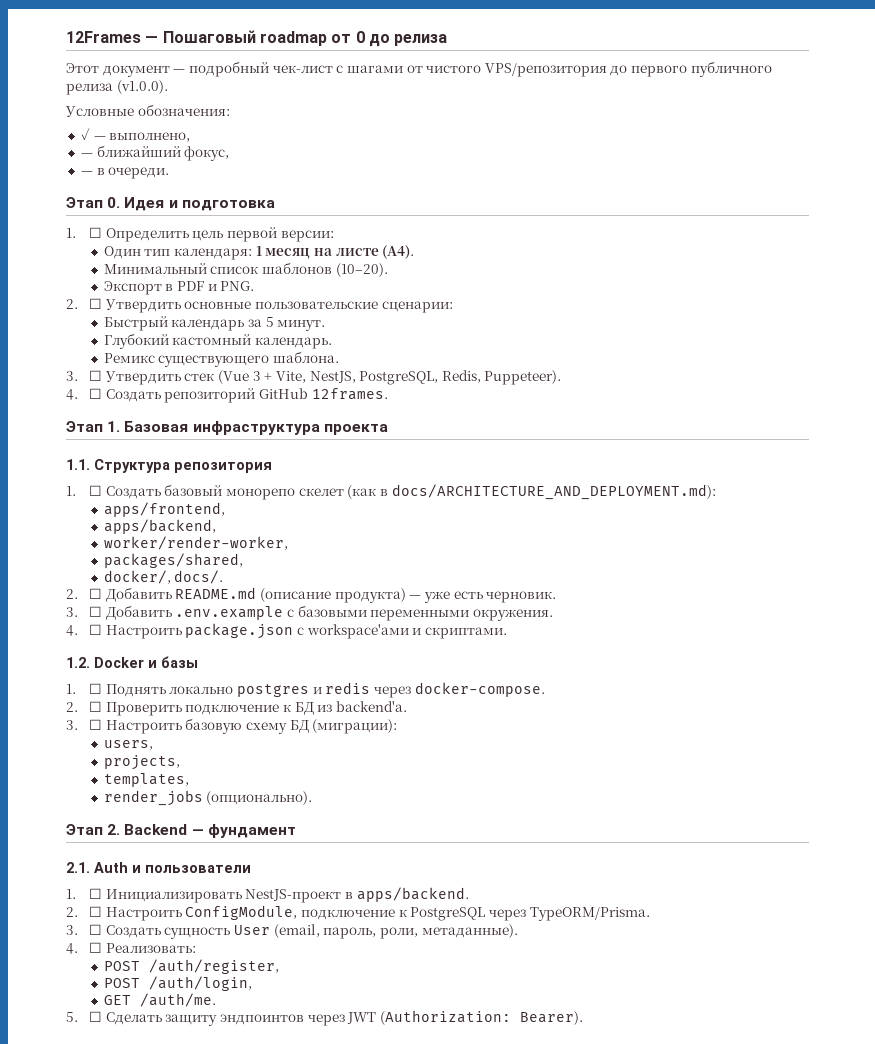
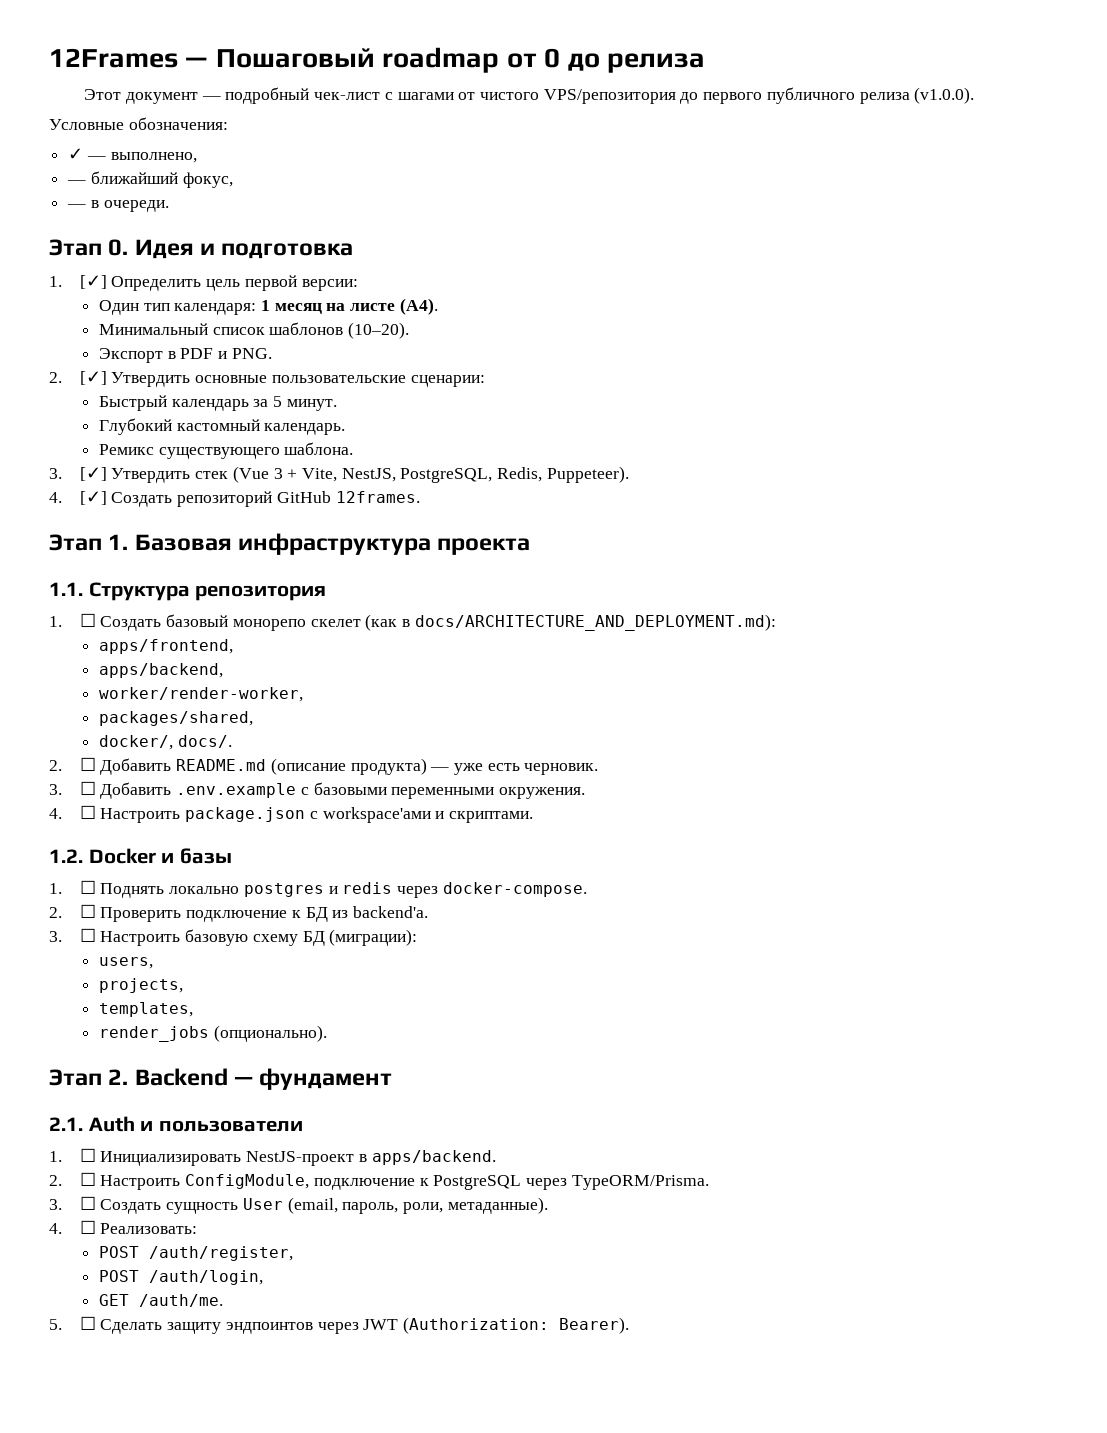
- 1. ☐ Определить цель первой версии:
+ 1. [✓] Определить цель первой версии:
- 2. ☐ Утвердить основные пользовательские сценарии:
+ 2. [✓] Утвердить основные пользовательские сценарии:
- 3. ☐ Утвердить стек (Vue 3 + Vite, NestJS, PostgreSQL, Redis, Puppeteer).
+ 3. [✓] Утвердить стек (Vue 3 + Vite, NestJS, PostgreSQL, Redis, Puppeteer).
- 4. ☐ Создать репозиторий GitHub 12frames.
+ 4. [✓] Создать репозиторий GitHub 12frames.

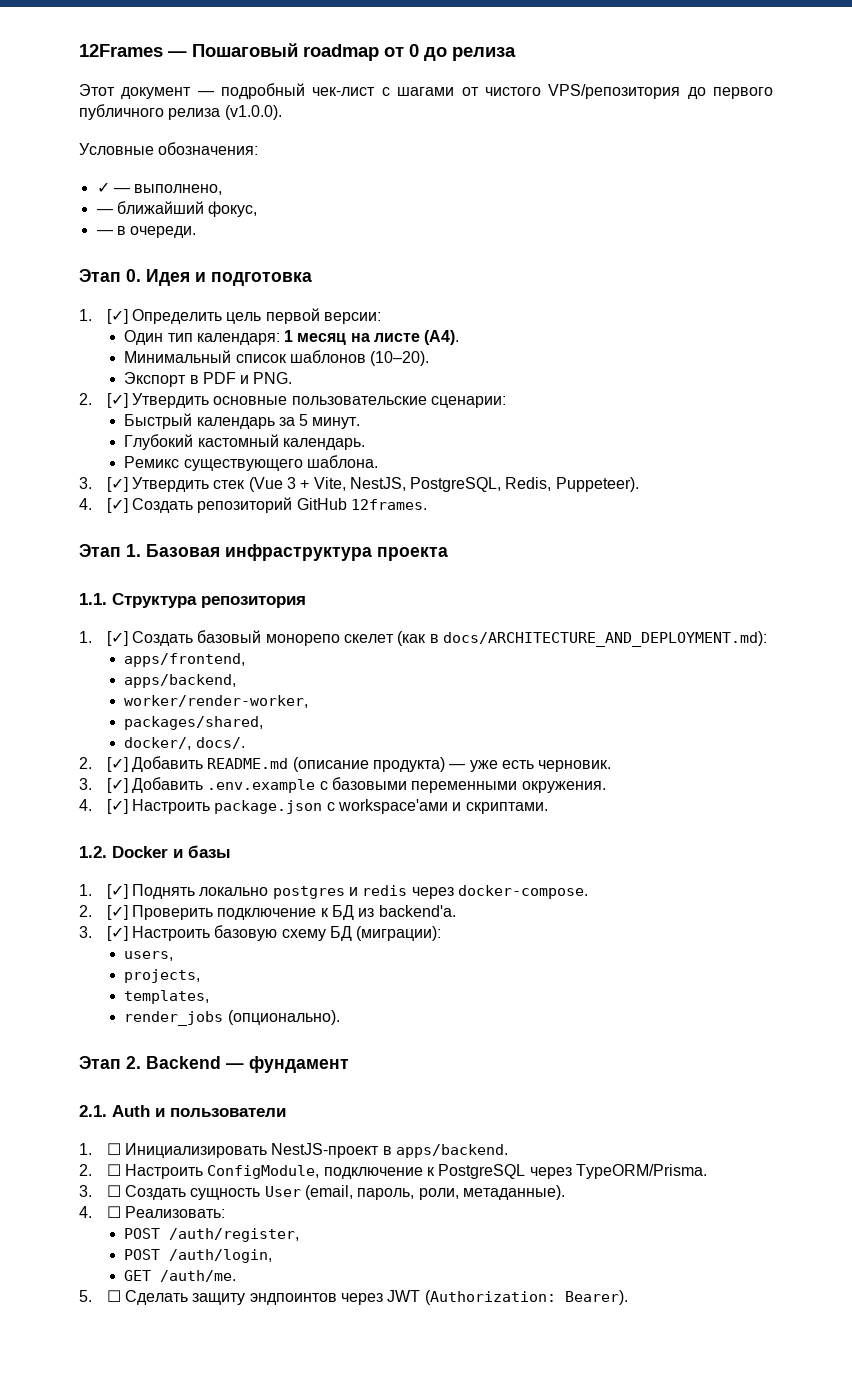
- 1. ☐ Создать базовый монорепо скелет (как в docs/ARCHITECTURE_AND_DEPLOYMENT.md):
+ 1. [✓] Создать базовый монорепо скелет (как в docs/ARCHITECTURE_AND_DEPLOYMENT.md):
- 2. ☐ Добавить README.md (описание продукта) — уже есть черновик.
+ 2. [✓] Добавить README.md (описание продукта) — уже есть черновик.
- 3. ☐ Добавить .env.example с базовыми переменными окружения.
+ 3. [✓] Добавить .env.example с базовыми переменными окружения.
- 4. ☐ Настроить package.json с workspace'ами и скриптами.
+ 4. [✓] Настроить package.json с workspace'ами и скриптами.
- 1. ☐ Поднять локально postgres и redis через docker-compose.
+ 1. [✓] Поднять локально postgres и redis через docker-compose.
- 2. ☐ Проверить подключение к БД из backend'а.
+ 2. [✓] Проверить подключение к БД из backend'а.
- 3. ☐ Настроить базовую схему БД (миграции):
+ 3. [✓] Настроить базовую схему БД (миграции):

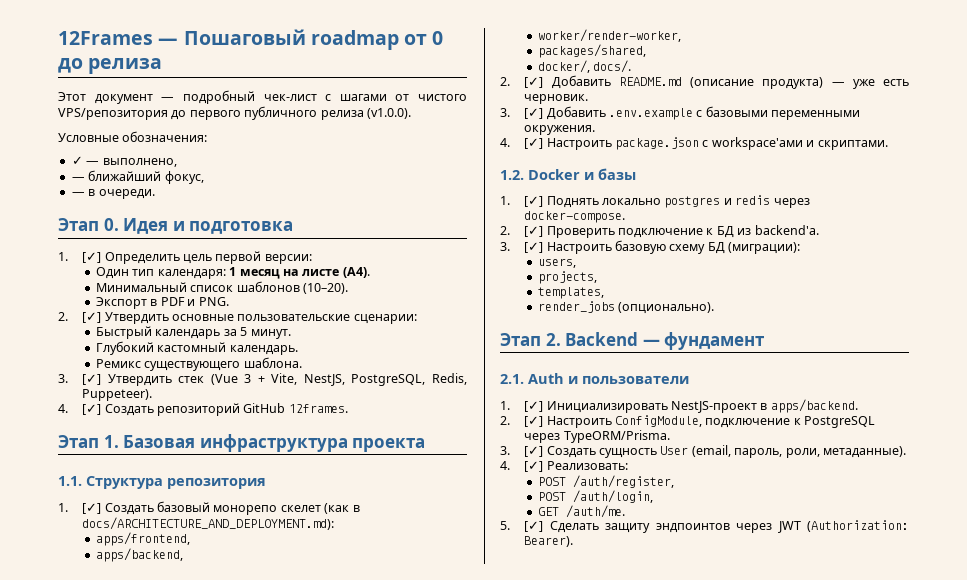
- 1. ☐ Инициализировать NestJS-проект в apps/backend.
+ 1. [✓] Инициализировать NestJS-проект в apps/backend.
- 2. ☐ Настроить ConfigModule, подключение к PostgreSQL через TypeORM/Prisma.
+ 2. [✓] Настроить ConfigModule, подключение к PostgreSQL через TypeORM/Prisma.
- 3. ☐ Создать сущность User (email, пароль, роли, метаданные).
+ 3. [✓] Создать сущность User (email, пароль, роли, метаданные).
- 4. ☐ Реализовать:
+ 4. [✓] Реализовать:
- 5. ☐ Сделать защиту эндпоинтов через JWT (Authorization: Bearer).
+ 5. [✓] Сделать защиту эндпоинтов через JWT (Authorization: Bearer).

